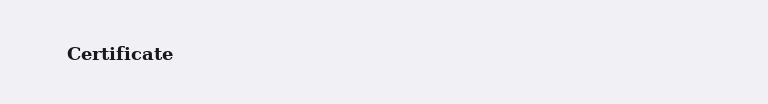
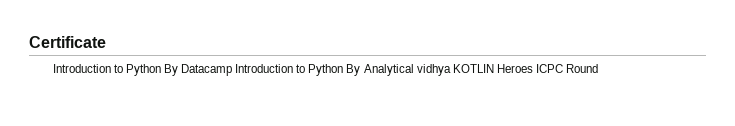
+ Introduction to Python By Datacamp Introduction to Python By Analytical vidhya KOTLIN Heroes ICPC Round

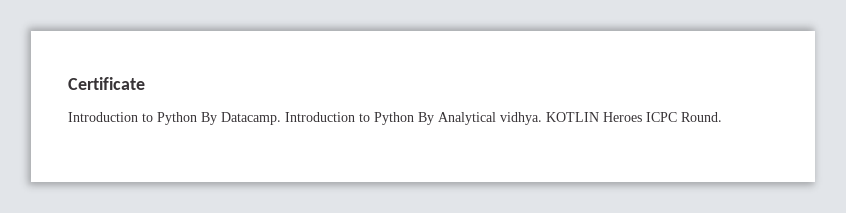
- Introduction to Python By Datacamp Introduction to Python By Analytical vidhya KOTLIN Heroes ICPC Round
+ Introduction to Python By Datacamp. Introduction to Python By Analytical vidhya. KOTLIN Heroes ICPC Round.

